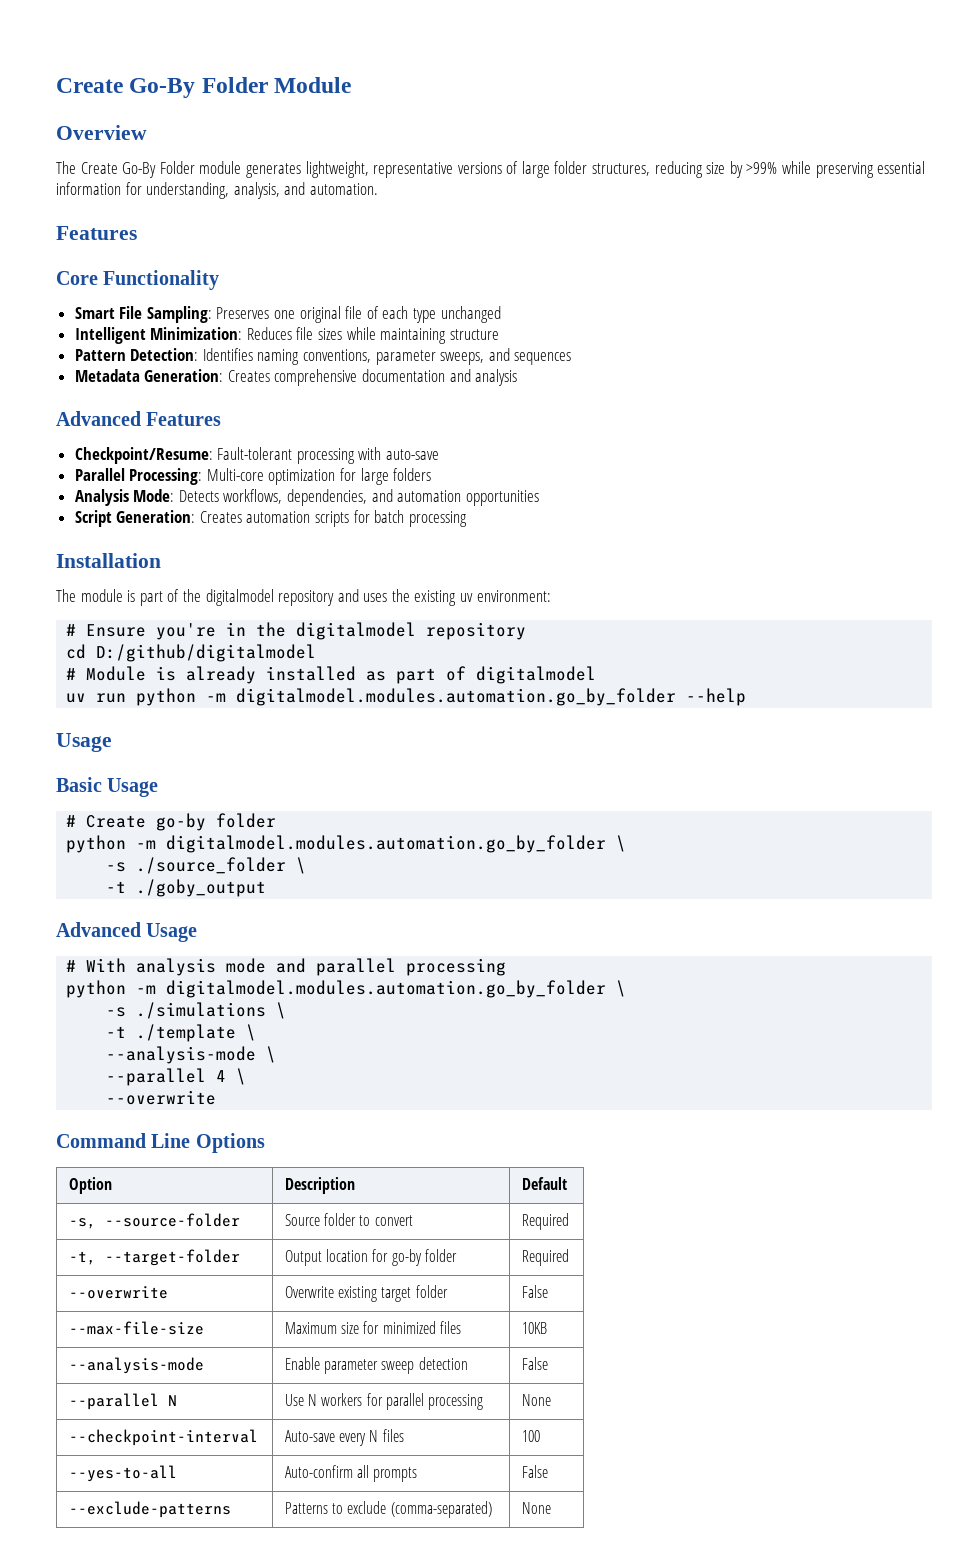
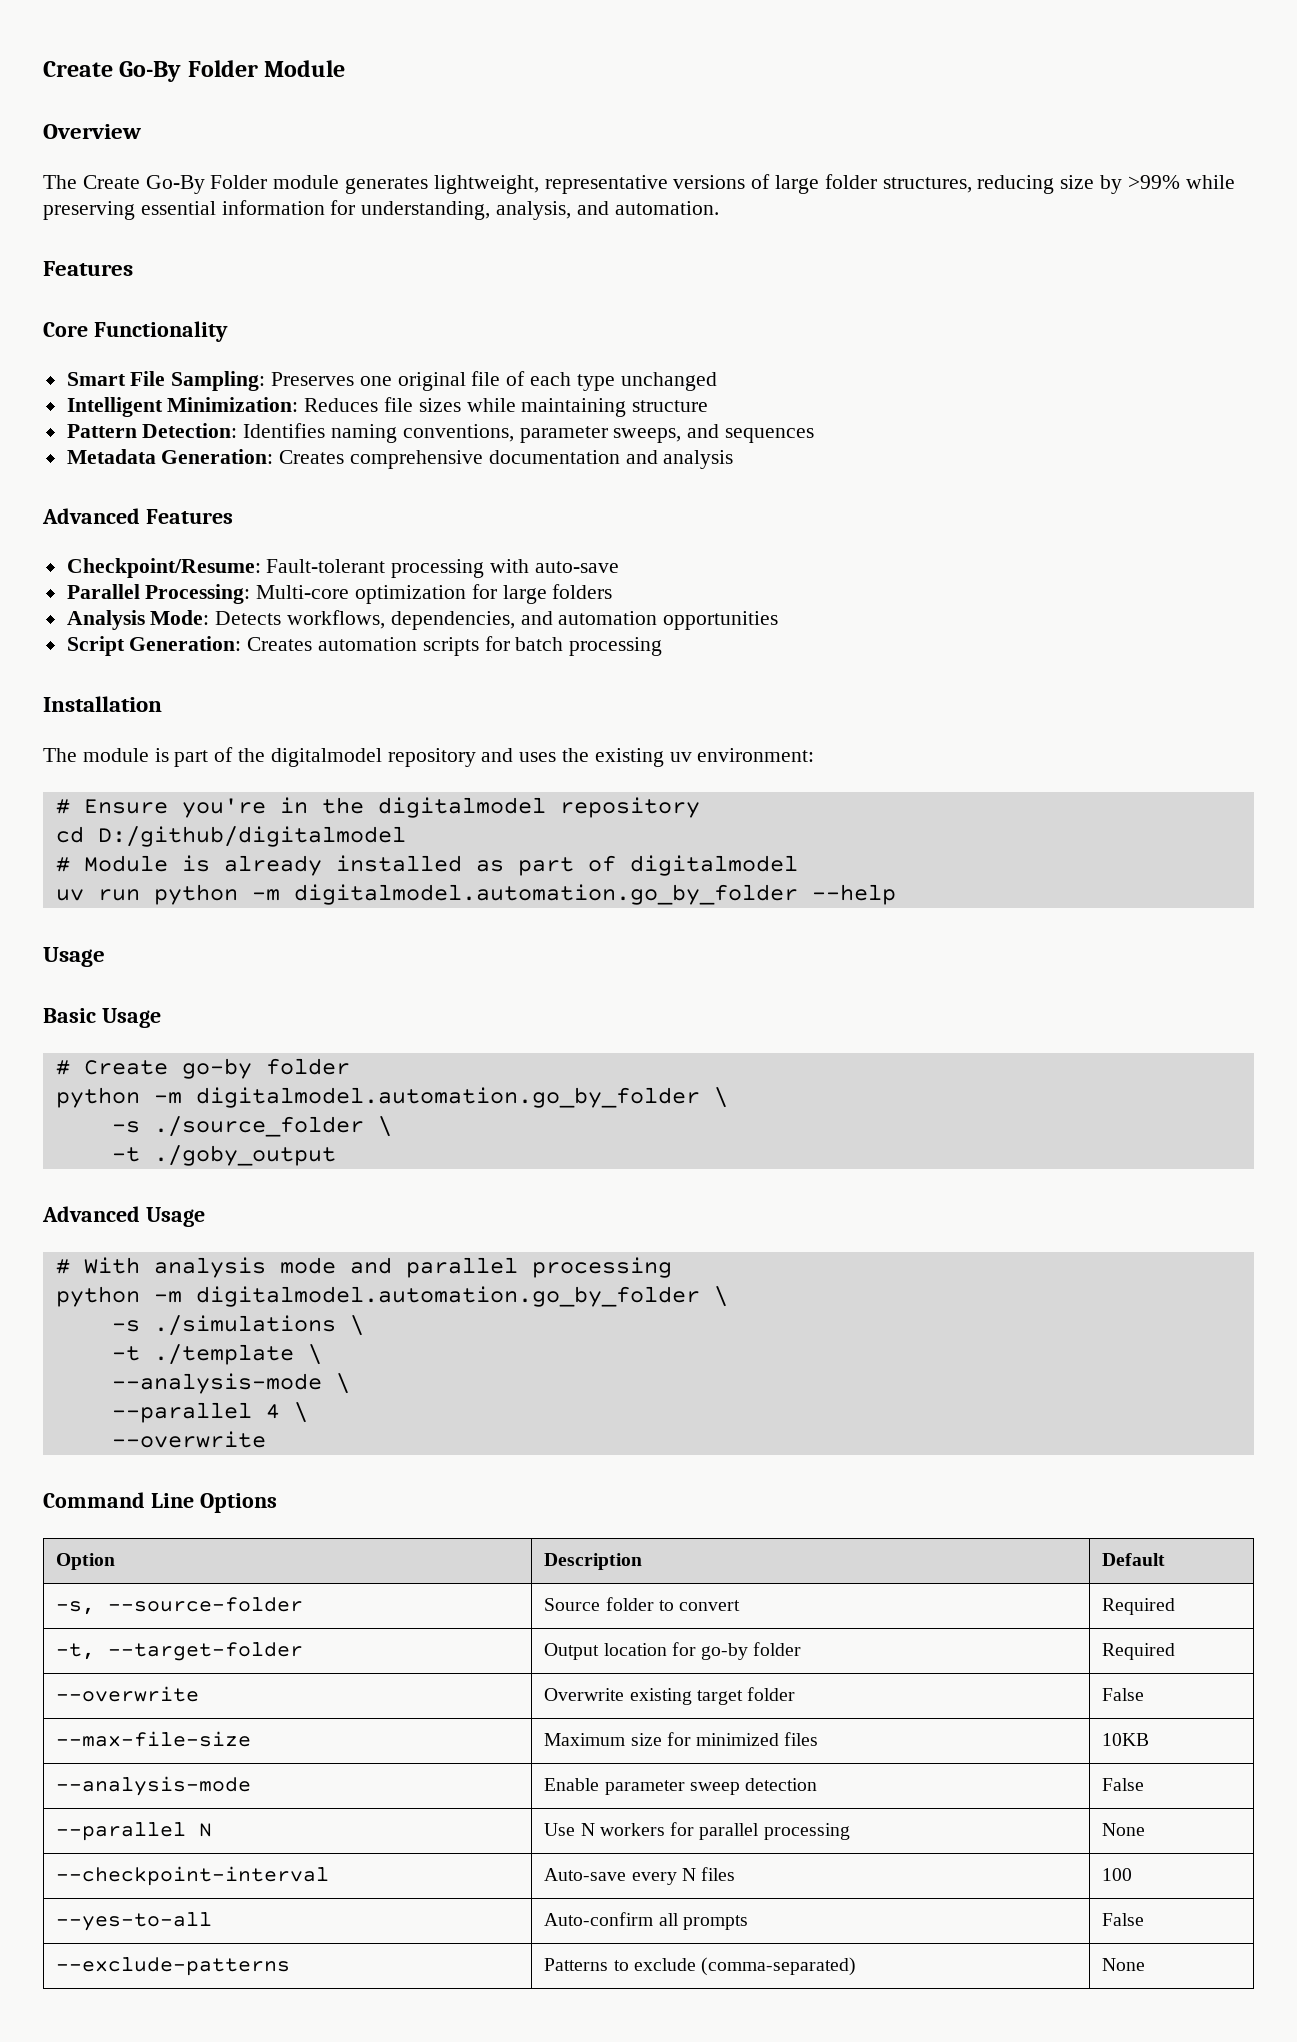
- uv run python -m digitalmodel.modules.automation.go_by_folder --help
+ uv run python -m digitalmodel.automation.go_by_folder --help
  # Create go-by folder
- python -m digitalmodel.modules.automation.go_by_folder \
+ python -m digitalmodel.automation.go_by_folder \
  # With analysis mode and parallel processing
- python -m digitalmodel.modules.automation.go_by_folder \
+ python -m digitalmodel.automation.go_by_folder \

